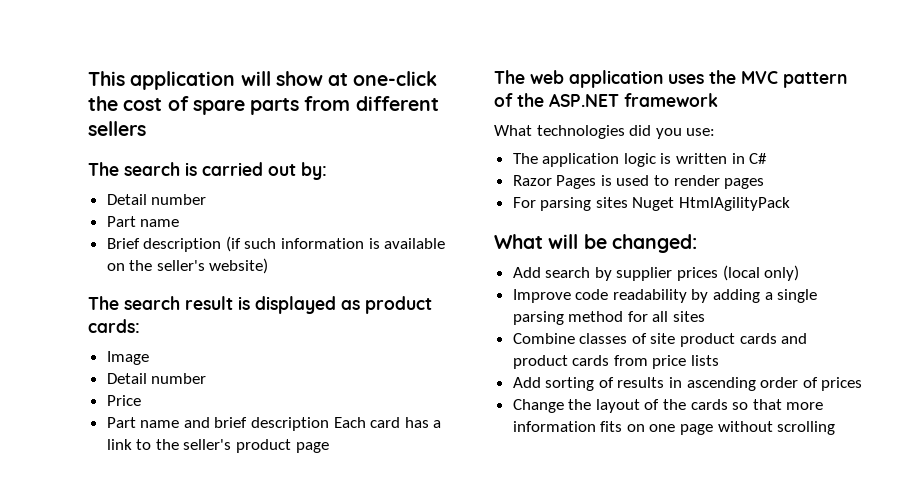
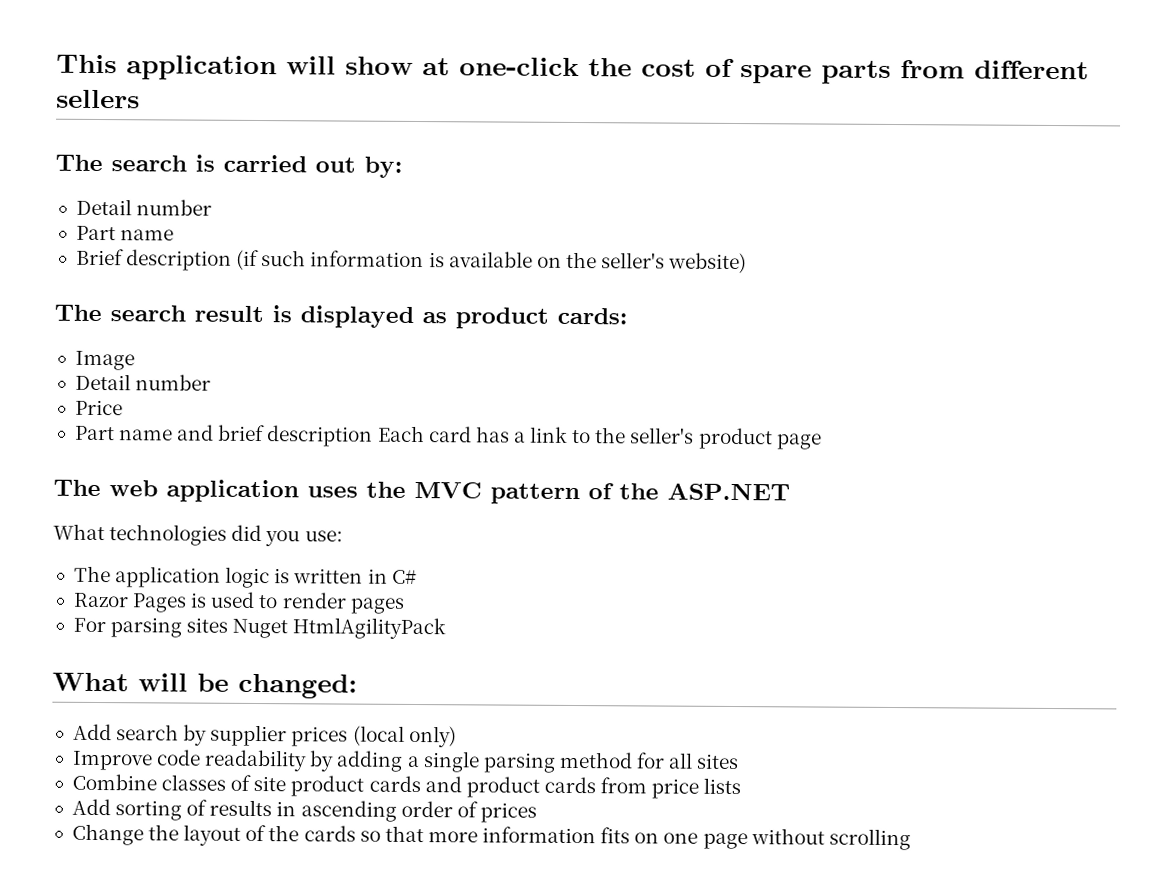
- The web application uses the MVC pattern of the ASP.NET framework
+ The web application uses the MVC pattern of the ASP.NET

